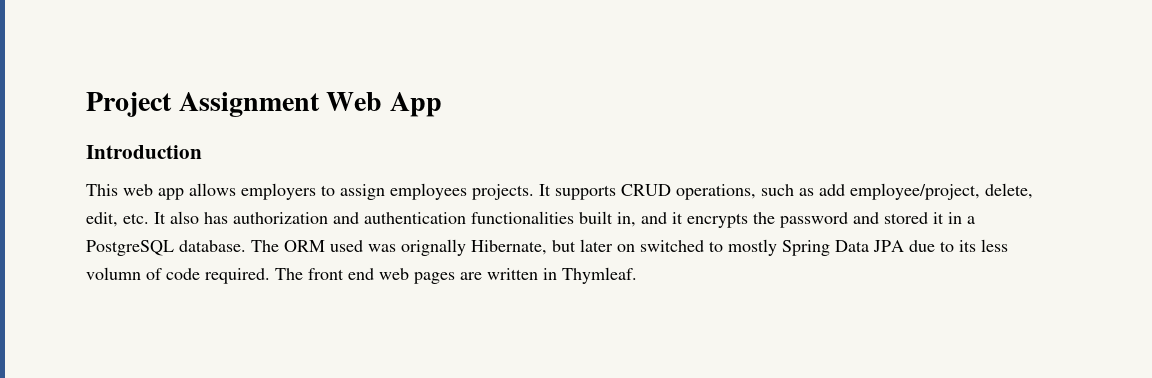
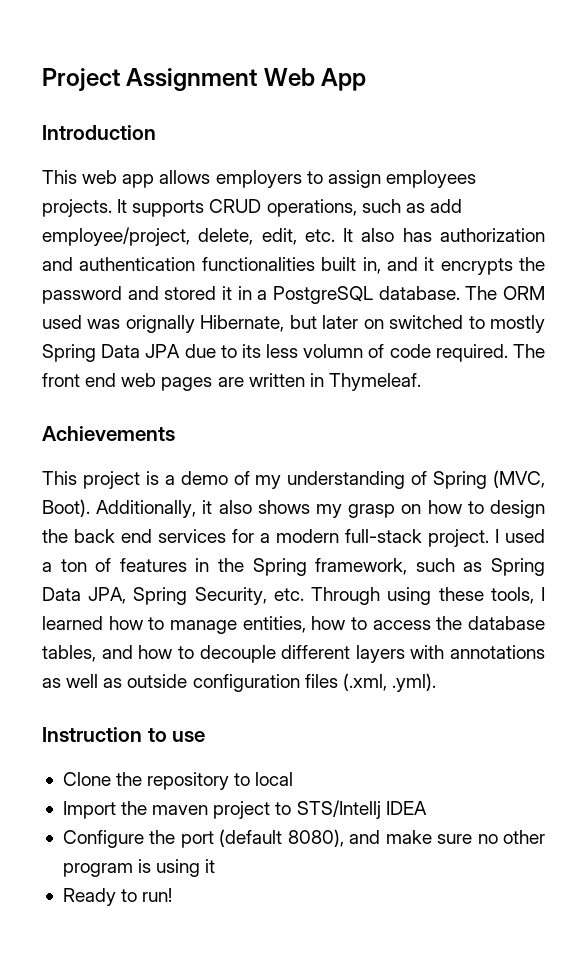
- The front end web pages are written in Thymleaf.
+ The front end web pages are written in Thymeleaf.
+ Achievements
+ This project is a demo of my understanding of Spring (MVC, Boot). Additionally, it also shows my grasp on how to design the back end services for a modern full-stack project. I used a ton of features in the Spring framework, such as Spring Data JPA, Spring Security, etc. Through using these tools, I learned how to manage entities, how to access the database tables, and how to decouple different layers with annotations as well as outside configuration files (.xml, .yml).
+ Instruction to use
+ Clone the repository to local
+ Import the maven project to STS/Intellj IDEA
+ Configure the port (default 8080), and make sure no other program is using it
+ Ready to run!

